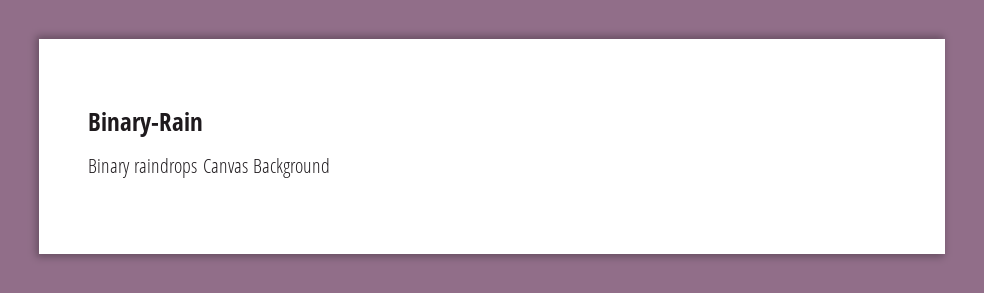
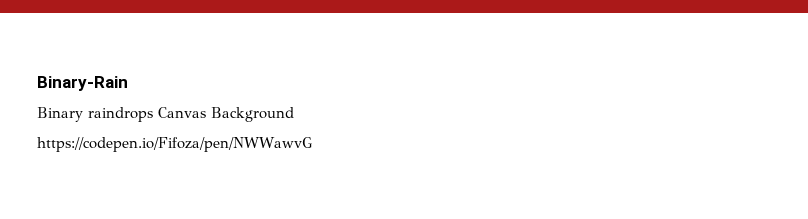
+ https://codepen.io/Fifoza/pen/NWWawvG

